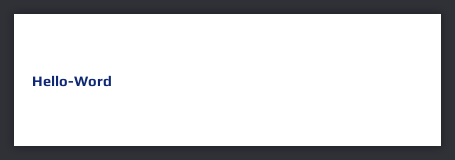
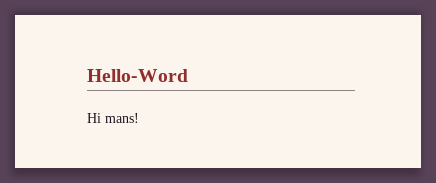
+ Hi mans!

